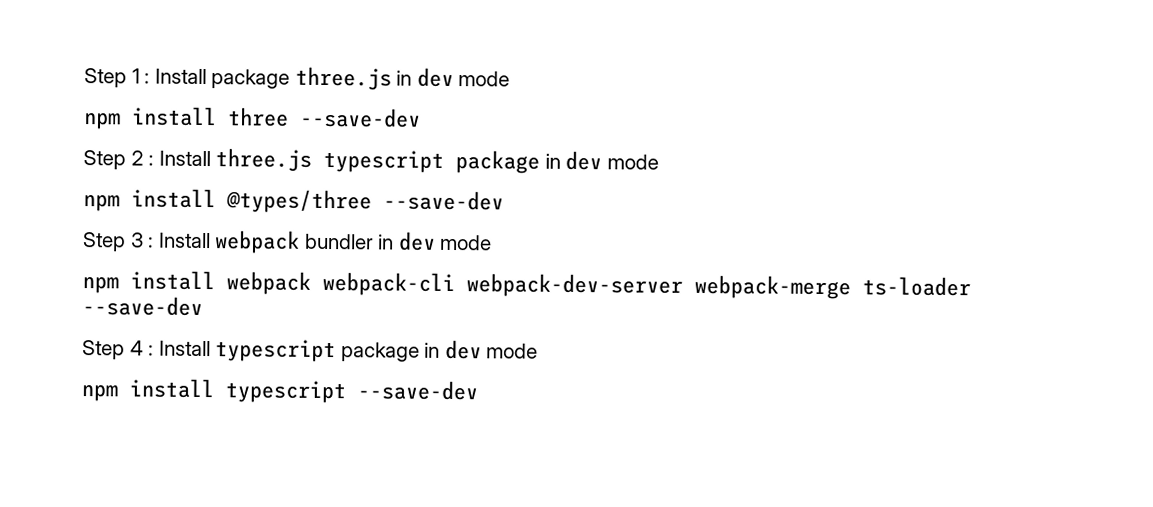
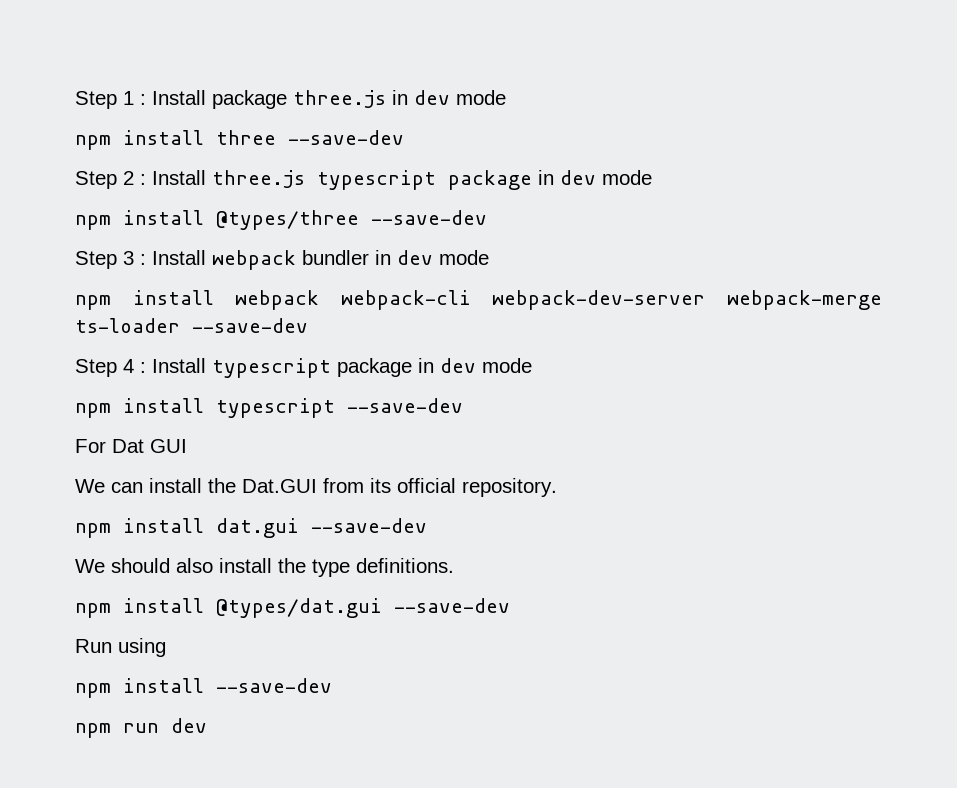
+ For Dat GUI
+ We can install the Dat.GUI from its official repository.
+ npm install dat.gui --save-dev
+ We should also install the type definitions.
+ npm install @types/dat.gui --save-dev
+ Run using
+ npm install --save-dev
+ npm run dev

